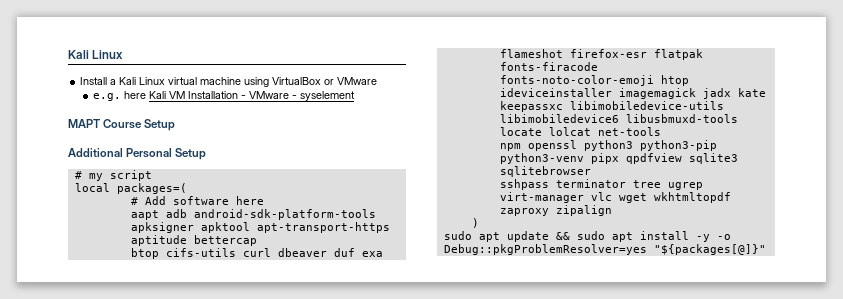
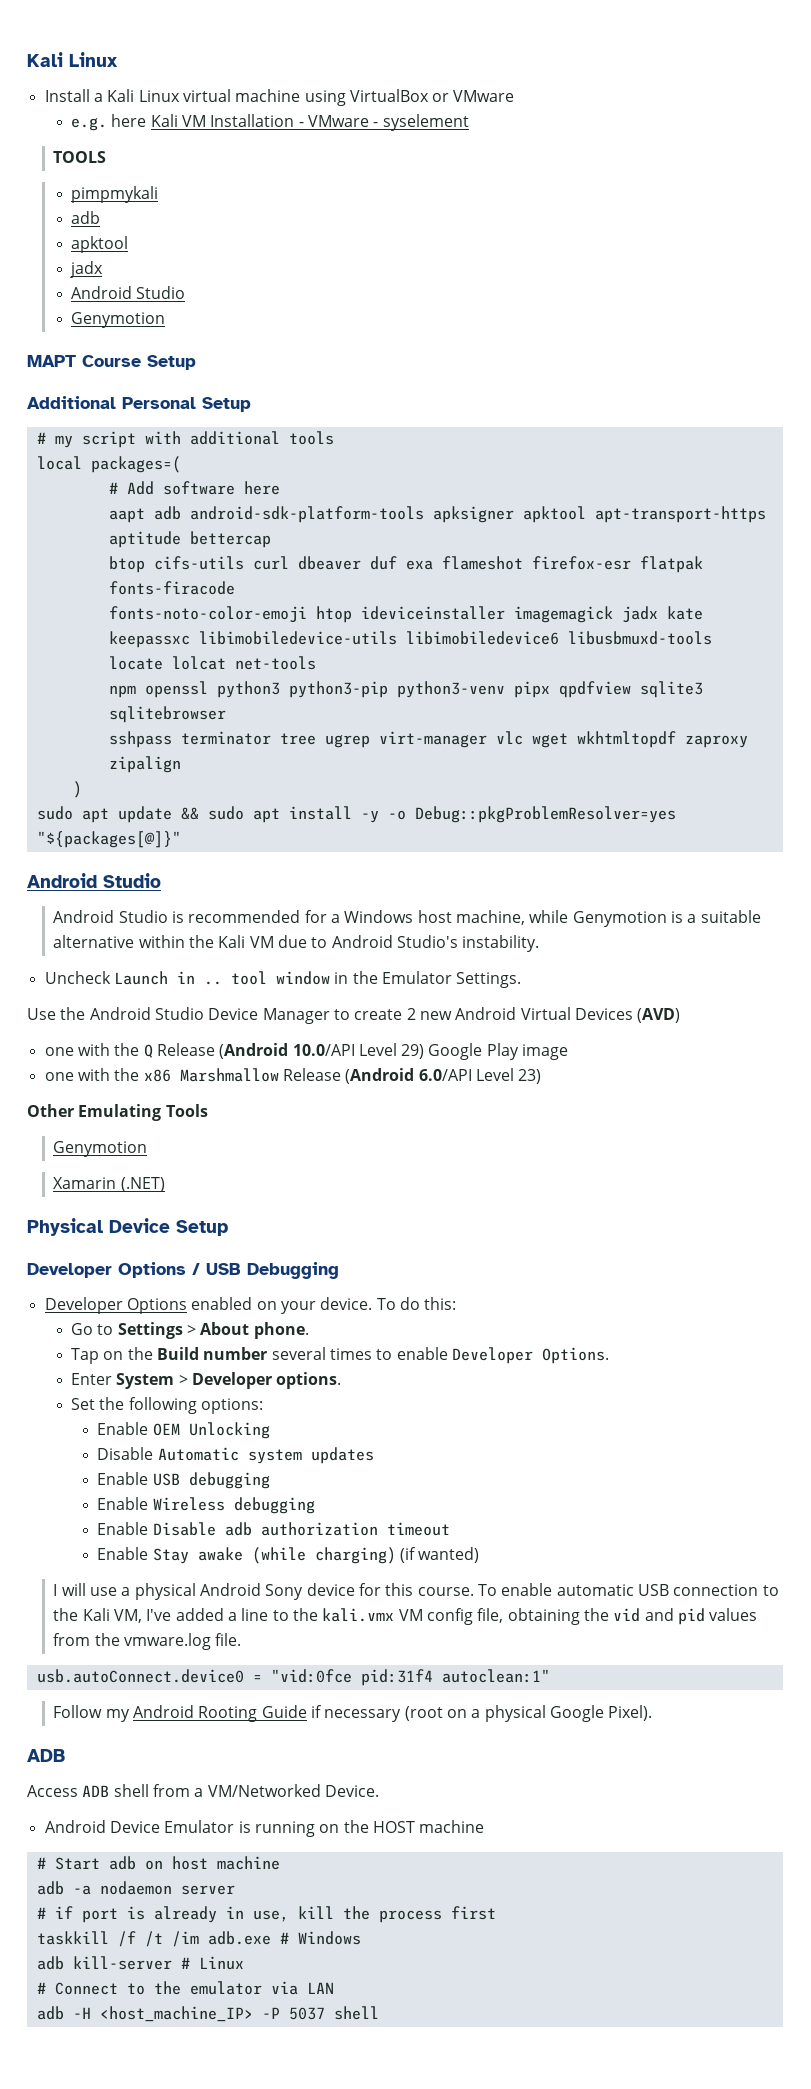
+ TOOLS
+ pimpmykali
+ adb
+ apktool
+ jadx
+ Android Studio
+ Genymotion
- # my script
+ # my script with additional tools
  sudo apt update && sudo apt install -y -o Debug::pkgProblemResolver=yes "${packages[@]}"
+ Android Studio
+ Android Studio is recommended for a Windows host machine, while Genymotion is a suitable alternative within the Kali VM due to Android Studio's instability.
+ Uncheck Launch in .. tool window in the Emulator Settings.
+ Use the Android Studio Device Manager to create 2 new Android Virtual Devices (AVD)
+ one with the Q Release (Android 10.0/API Level 29) Google Play image
+ one with the x86 Marshmallow Release (Android 6.0/API Level 23)
+ Other Emulating Tools
+ Genymotion
+ Xamarin (.NET)
+ Physical Device Setup
+ Developer Options / USB Debugging
+ Developer Options enabled on your device. To do this:
+ Go to Settings > About phone.
+ Tap on the Build number several times to enable Developer Options.
+ Enter System > Developer options.
+ Set the following options:
+ Enable OEM Unlocking
+ Disable Automatic system updates
+ Enable USB debugging
+ Enable Wireless debugging
+ Enable Disable adb authorization timeout
+ Enable Stay awake (while charging) (if wanted)
+ I will use a physical Android Sony device for this course. To enable automatic USB connection to the Kali VM, I've added a line to the kali.vmx VM config file, obtaining the vid and pid values from the vmware.log file.
+ usb.autoConnect.device0 = "vid:0fce pid:31f4 autoclean:1"
+ Follow my Android Rooting Guide if necessary (root on a physical Google Pixel).
+ ADB
+ Access ADB shell from a VM/Networked Device.
+ Android Device Emulator is running on the HOST machine
+ # Start adb on host machine
+ adb -a nodaemon server
+ # if port is already in use, kill the process first
+ taskkill /f /t /im adb.exe # Windows
+ adb kill-server # Linux
+ # Connect to the emulator via LAN
+ adb -H <host_machine_IP> -P 5037 shell

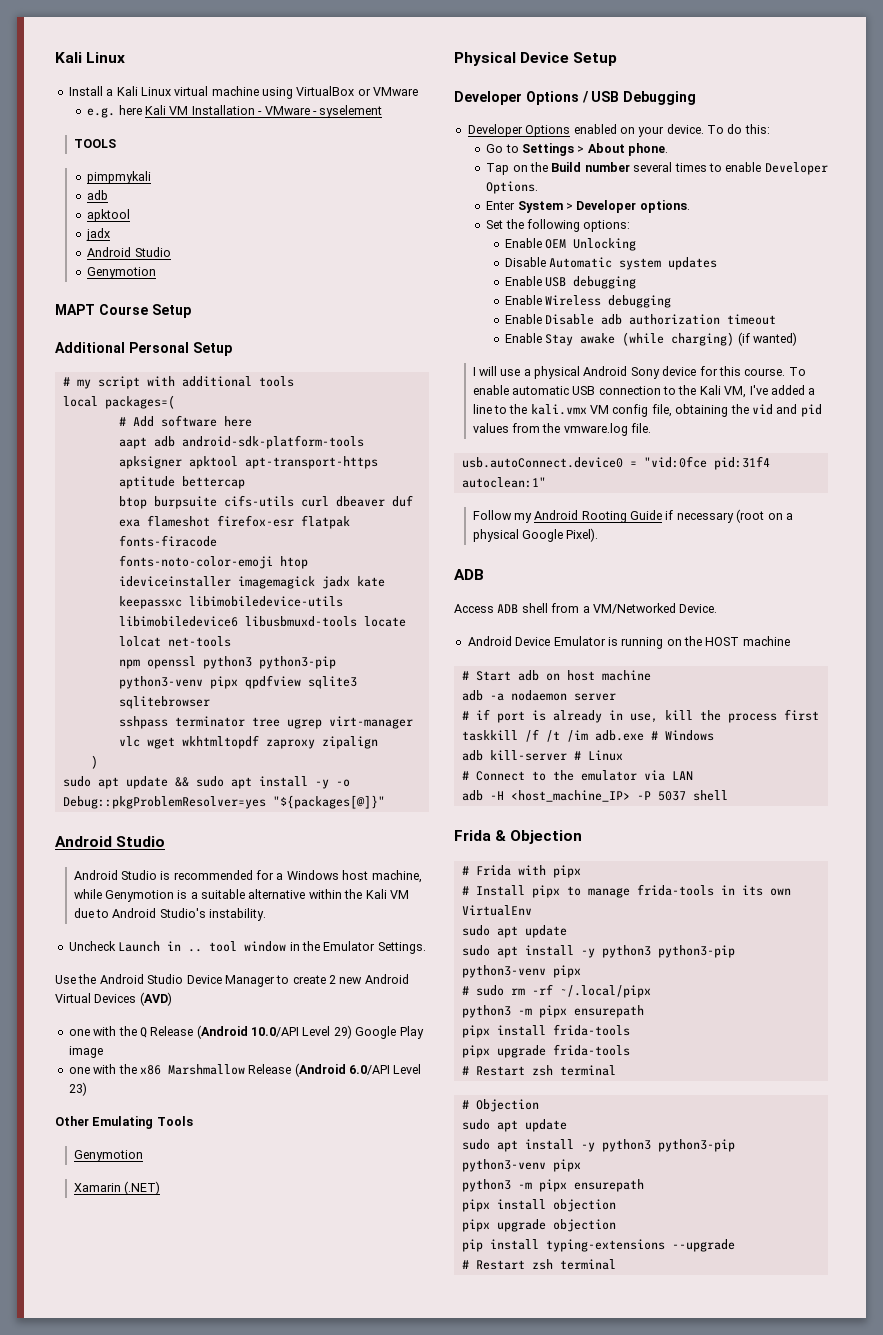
- btop cifs-utils curl dbeaver duf exa flameshot firefox-esr flatpak fonts-firacode
+ btop burpsuite cifs-utils curl dbeaver duf exa flameshot firefox-esr flatpak fonts-firacode
+ Frida & Objection
+ # Frida with pipx
+ # Install pipx to manage frida-tools in its own VirtualEnv
+ sudo apt update
+ sudo apt install -y python3 python3-pip python3-venv pipx
+ # sudo rm -rf ~/.local/pipx
+ python3 -m pipx ensurepath
+ pipx install frida-tools
+ pipx upgrade frida-tools
+ # Restart zsh terminal
+ # Objection
+ sudo apt update
+ sudo apt install -y python3 python3-pip python3-venv pipx
+ python3 -m pipx ensurepath
+ pipx install objection
+ pipx upgrade objection
+ pip install typing-extensions --upgrade
+ # Restart zsh terminal

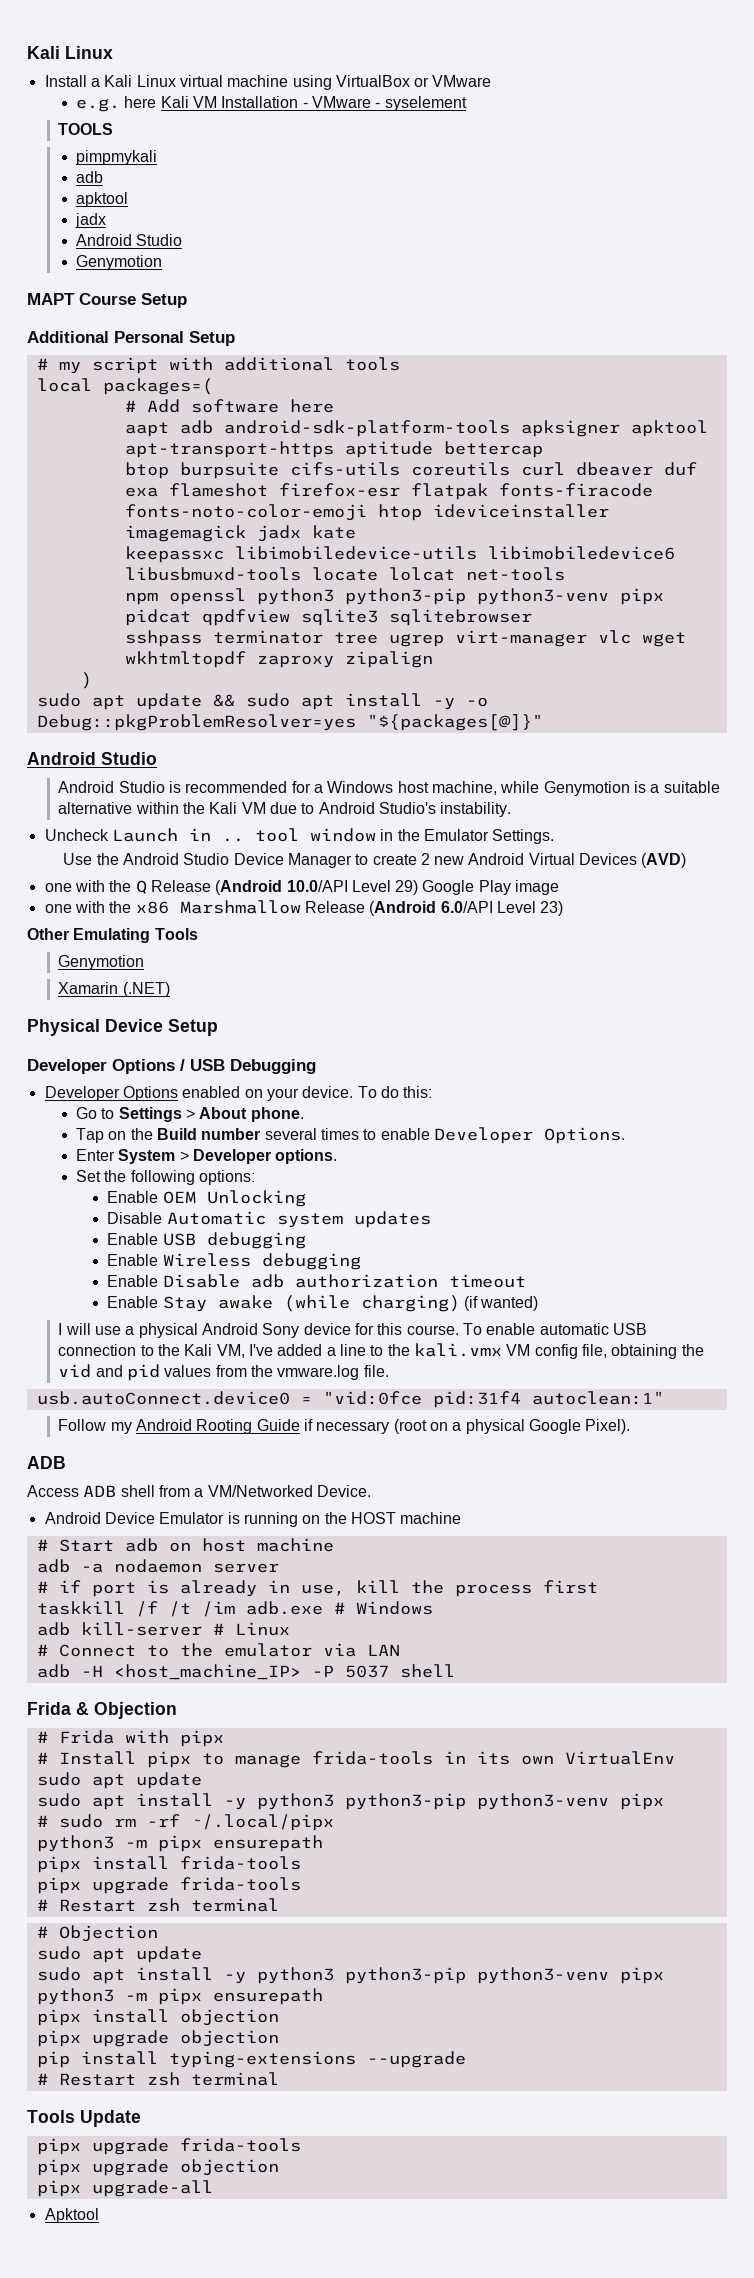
- btop burpsuite cifs-utils curl dbeaver duf exa flameshot firefox-esr flatpak fonts-firacode
+ btop burpsuite cifs-utils coreutils curl dbeaver duf exa flameshot firefox-esr flatpak fonts-firacode
- npm openssl python3 python3-pip python3-venv pipx qpdfview sqlite3 sqlitebrowser
+ npm openssl python3 python3-pip python3-venv pipx pidcat qpdfview sqlite3 sqlitebrowser
+ Tools Update
+ pipx upgrade frida-tools
+ pipx upgrade objection
+ pipx upgrade-all
+ Apktool

